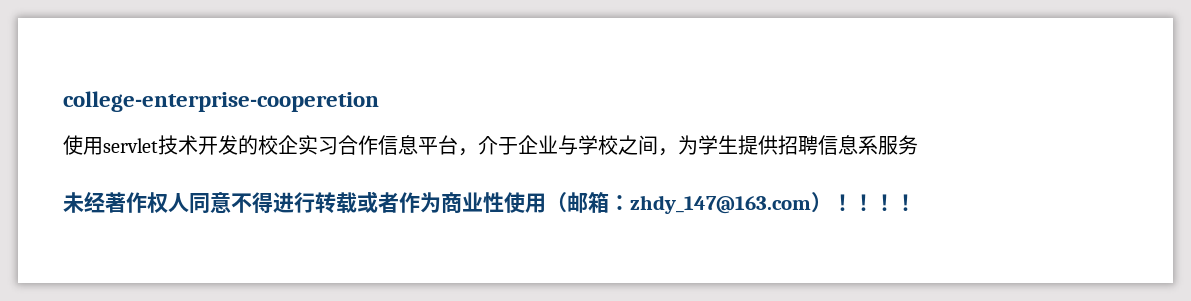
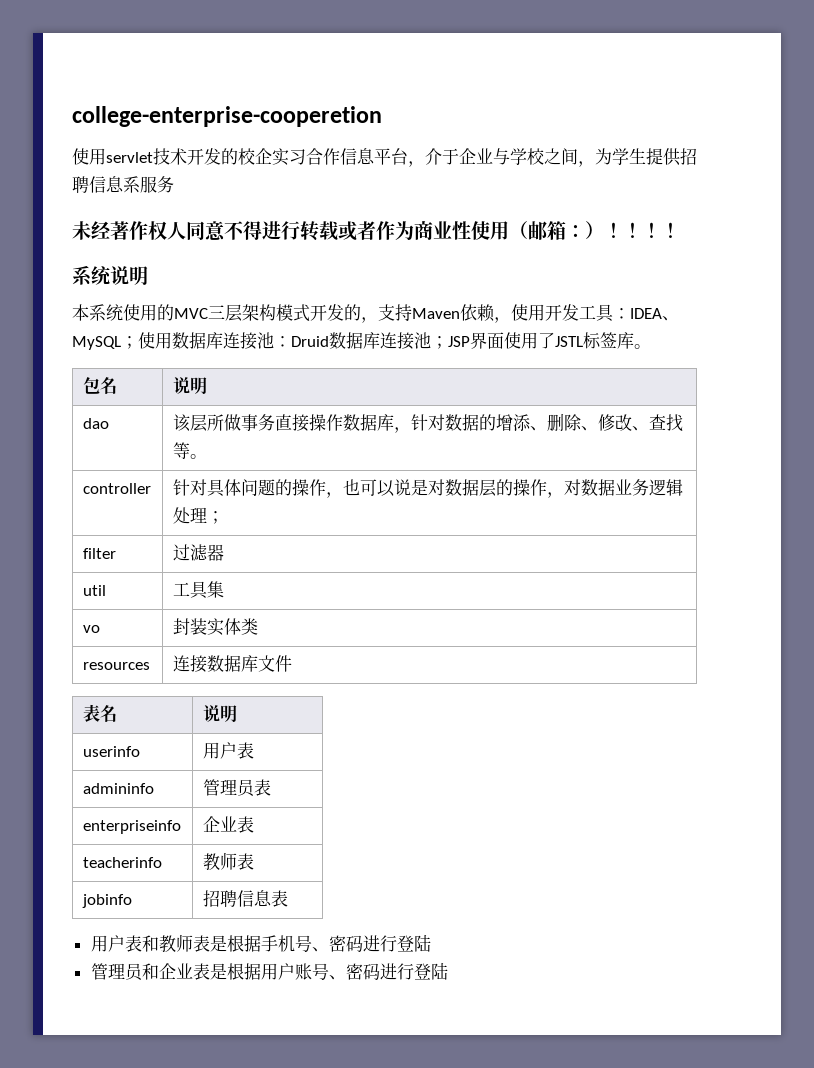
- 未经著作权人同意不得进行转载或者作为商业性使用（邮箱：zhdy_147@163.com）！
+ 未经著作权人同意不得进行转载或者作为商业性使用（邮箱：）！
+ 系统说明
+ 本系统使用的MVC三层架构模式开发的，支持Maven依赖，使用开发工具：IDEA、MySQL；使用数据库连接池：Druid数据库连接池；JSP界面使用了JSTL标签库。
+ 包名 | 说明
+ dao | 该层所做事务直接操作数据库，针对数据的增添、删除、修改、查找等。
+ controller | 针对具体问题的操作，也可以说是对数据层的操作，对数据业务逻辑处理；
+ filter | 过滤器
+ util | 工具集
+ vo | 封装实体类
+ resources | 连接数据库文件
+ 表名 | 说明
+ userinfo | 用户表
+ admininfo | 管理员表
+ enterpriseinfo | 企业表
+ teacherinfo | 教师表
+ jobinfo | 招聘信息表
+ 用户表和教师表是根据手机号、密码进行登陆
+ 管理员和企业表是根据用户账号、密码进行登陆

